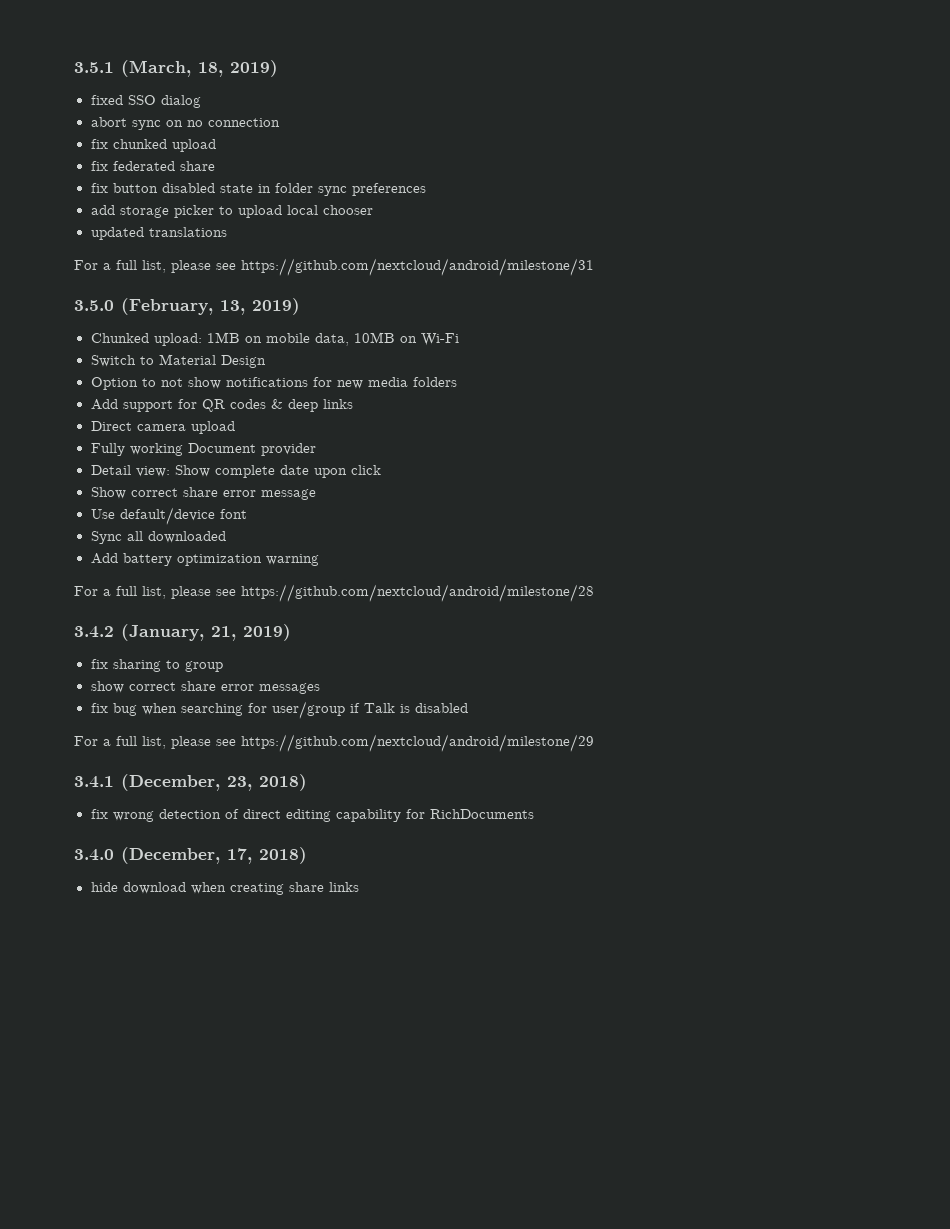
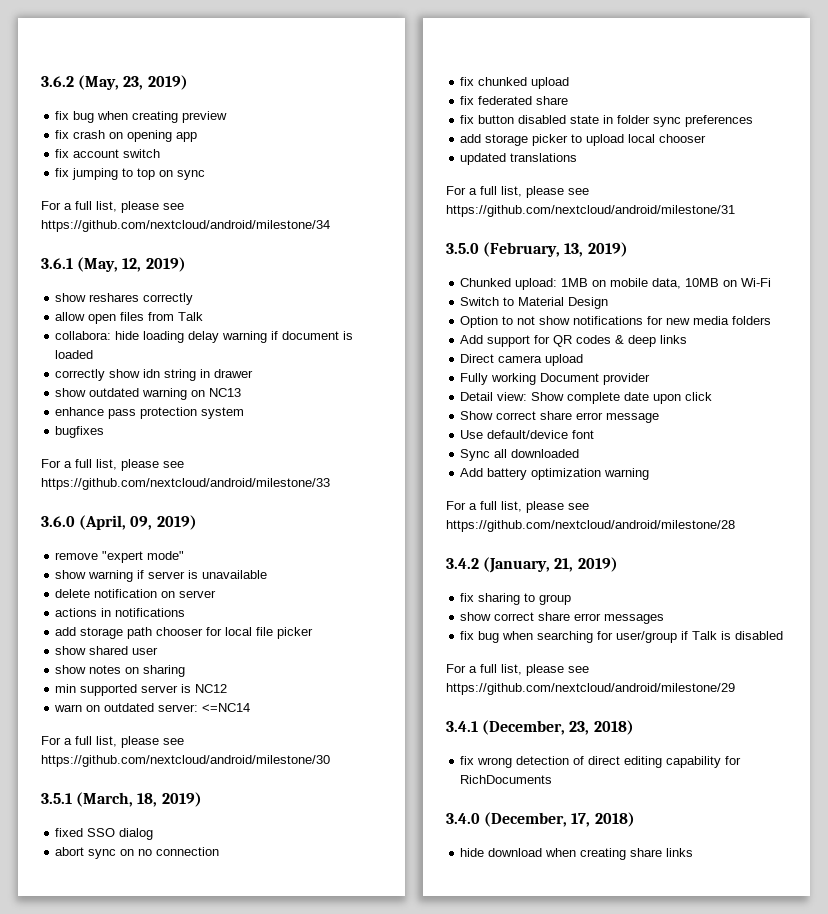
+ 3.6.2 (May, 23, 2019)
+ fix bug when creating preview
+ fix crash on opening app
+ fix account switch
+ fix jumping to top on sync
+ For a full list, please see https://github.com/nextcloud/android/milestone/34
+ 3.6.1 (May, 12, 2019)
+ show reshares correctly
+ allow open files from Talk
+ collabora: hide loading delay warning if document is loaded
+ correctly show idn string in drawer
+ show outdated warning on NC13
+ enhance pass protection system
+ bugfixes
+ For a full list, please see https://github.com/nextcloud/android/milestone/33
+ 3.6.0 (April, 09, 2019)
+ remove "expert mode"
+ show warning if server is unavailable
+ delete notification on server
+ actions in notifications
+ add storage path chooser for local file picker
+ show shared user
+ show notes on sharing
+ min supported server is NC12
+ warn on outdated server: <=NC14
+ For a full list, please see https://github.com/nextcloud/android/milestone/30

